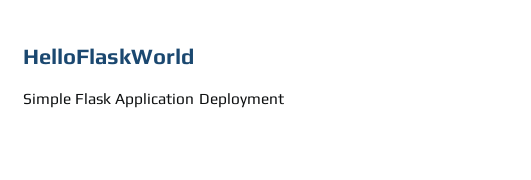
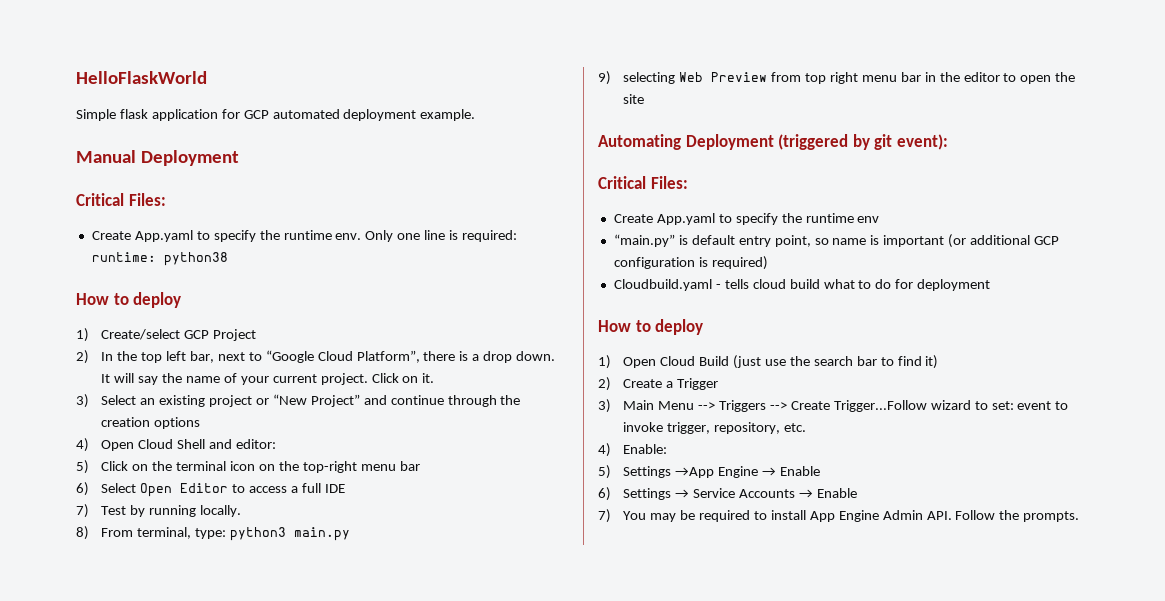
- Simple Flask Application Deployment
+ Simple flask application for GCP automated deployment example.
+ Manual Deployment
+ Critical Files:
+ Create App.yaml to specify the runtime env. Only one line is required: runtime: python38
+ How to deploy
+ 1) Create/select GCP Project
+ 2) In the top left bar, next to “Google Cloud Platform”, there is a drop down. It will say the name of your current project. Click on it.
+ 3) Select an existing project or “New Project” and continue through the creation options
+ 4) Open Cloud Shell and editor:
+ 5) Click on the terminal icon on the top-right menu bar
+ 6) Select Open Editor to access a full IDE
+ 7) Test by running locally.
+ 8) From terminal, type: python3 main.py
+ 9) selecting Web Preview from top right menu bar in the editor to open the site
+ Automating Deployment (triggered by git event):
+ Critical Files:
+ Create App.yaml to specify the runtime env
+ “main.py” is default entry point, so name is important (or additional GCP configuration is required)
+ Cloudbuild.yaml - tells cloud build what to do for deployment
+ How to deploy
+ 1) Open Cloud Build (just use the search bar to find it)
+ 2) Create a Trigger
+ 3) Main Menu --> Triggers --> Create Trigger...Follow wizard to set: event to invoke trigger, repository, etc.
+ 4) Enable:
+ 5) Settings →App Engine → Enable
+ 6) Settings → Service Accounts → Enable
+ 7) You may be required to install App Engine Admin API. Follow the prompts.

